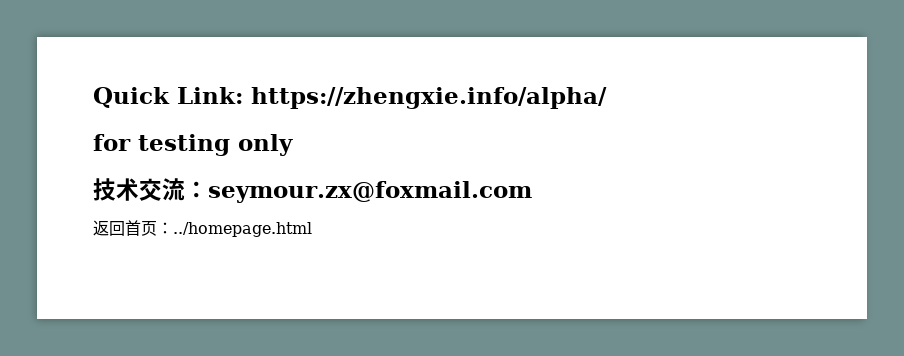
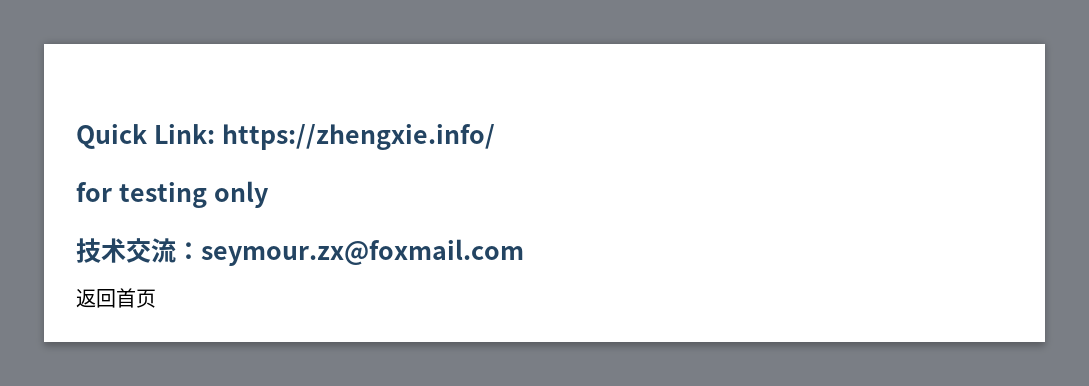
- Quick Link: https://zhengxie.info/alpha/
+ Quick Link: https://zhengxie.info/
- 返回首页：../homepage.html
+ 返回首页

